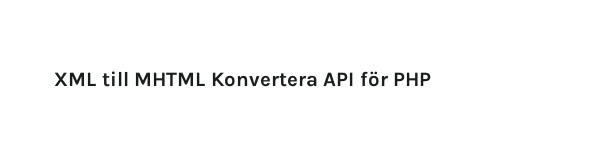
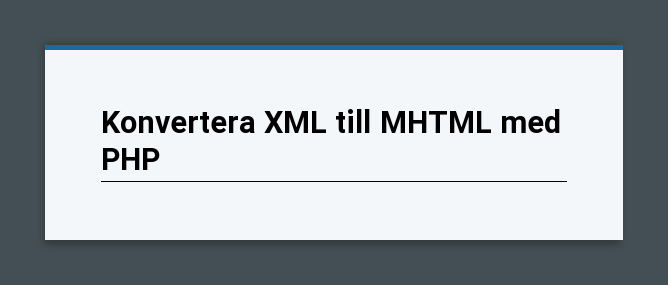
- XML till MHTML Konvertera API för PHP
+ Konvertera XML till MHTML med PHP

